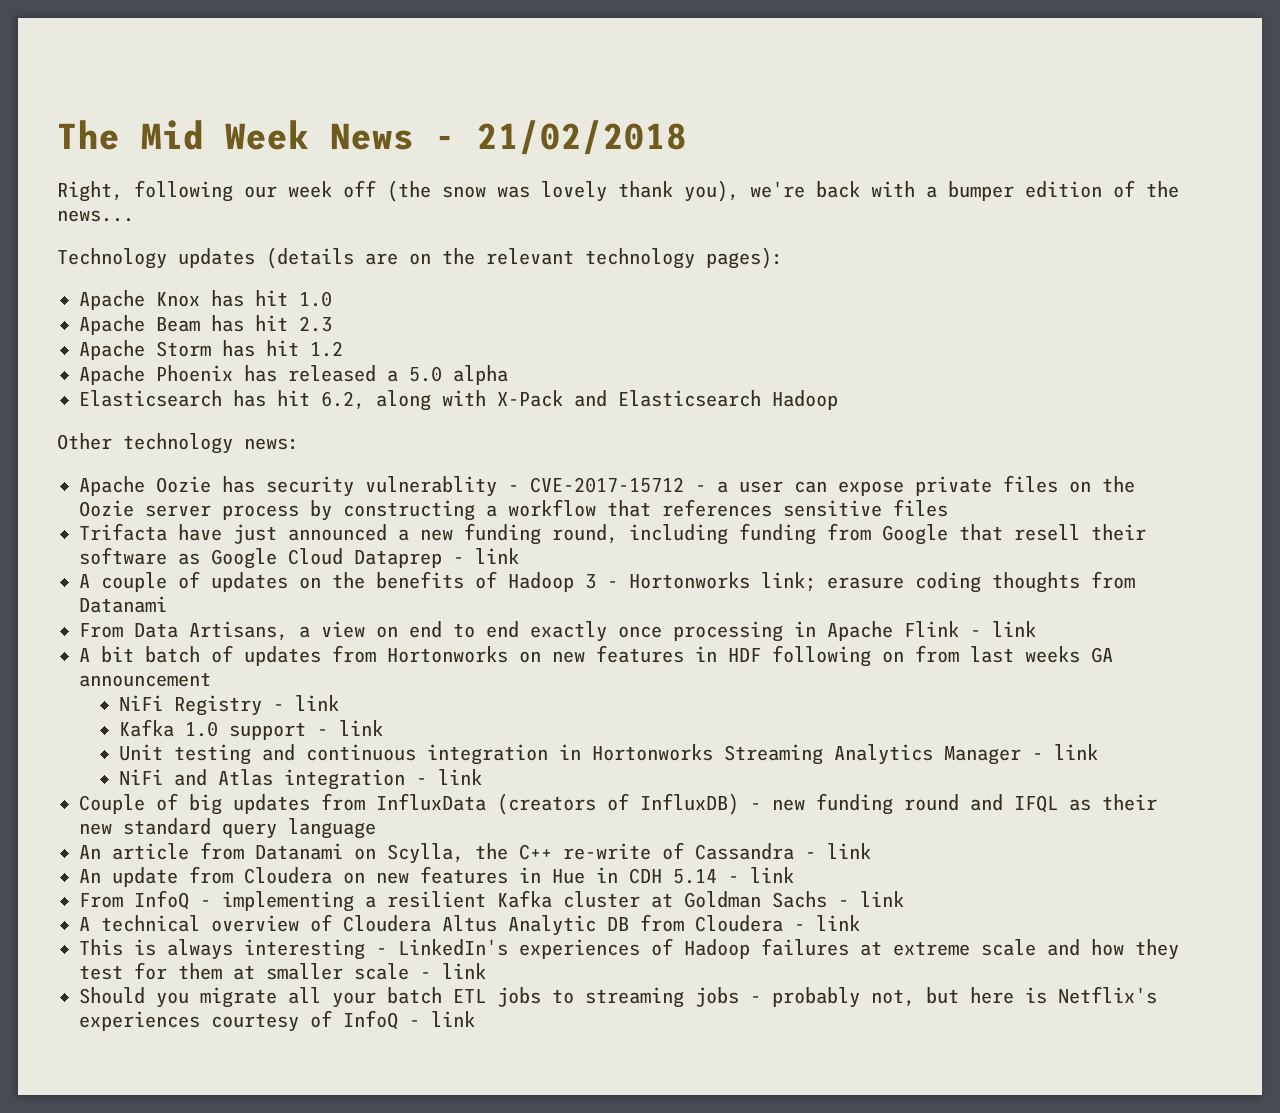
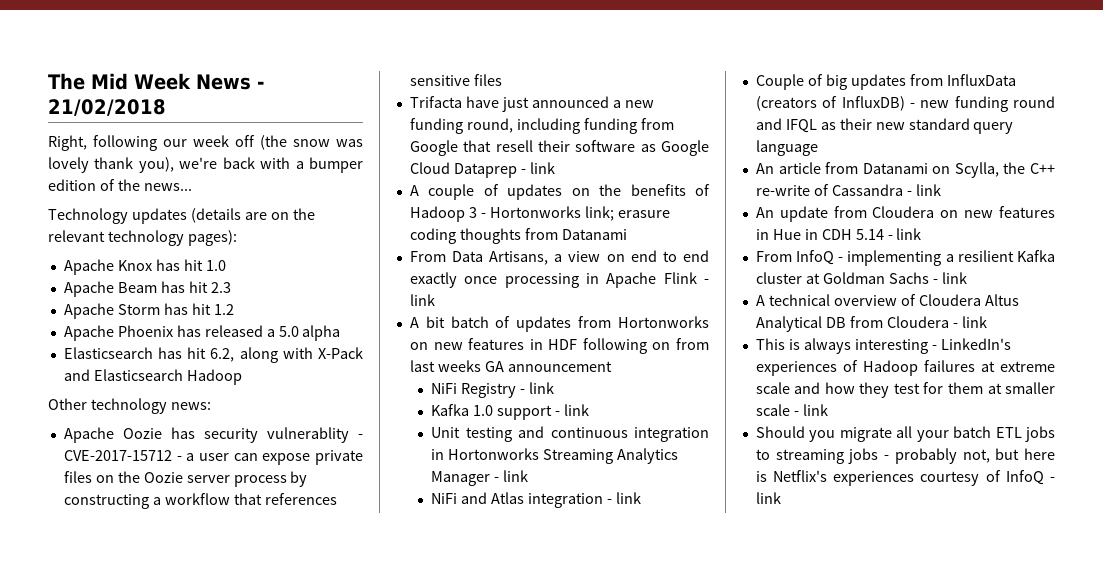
- A technical overview of Cloudera Altus Analytic DB from Cloudera - link
+ A technical overview of Cloudera Altus Analytical DB from Cloudera - link

